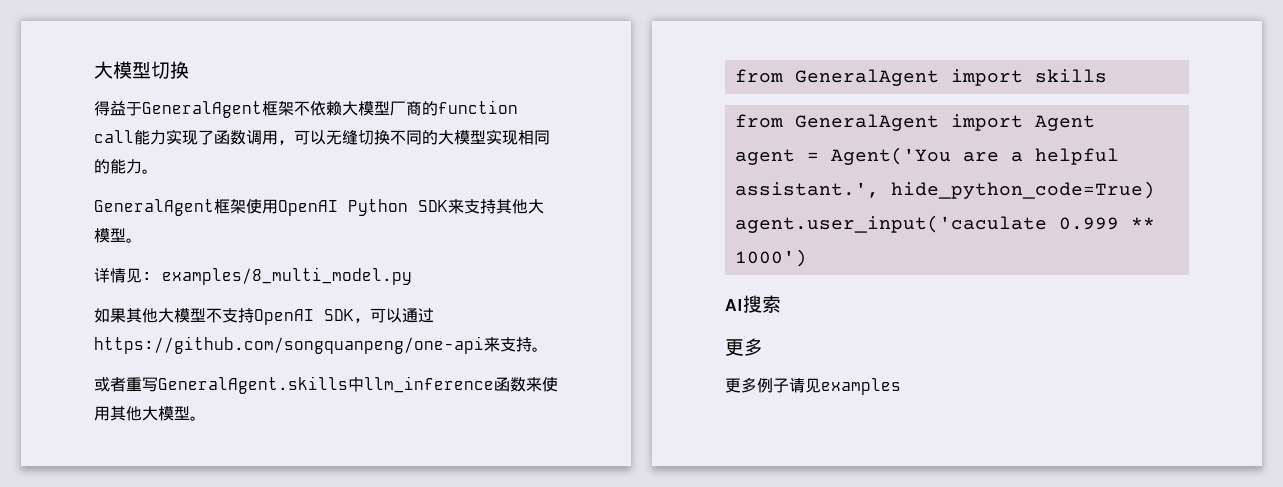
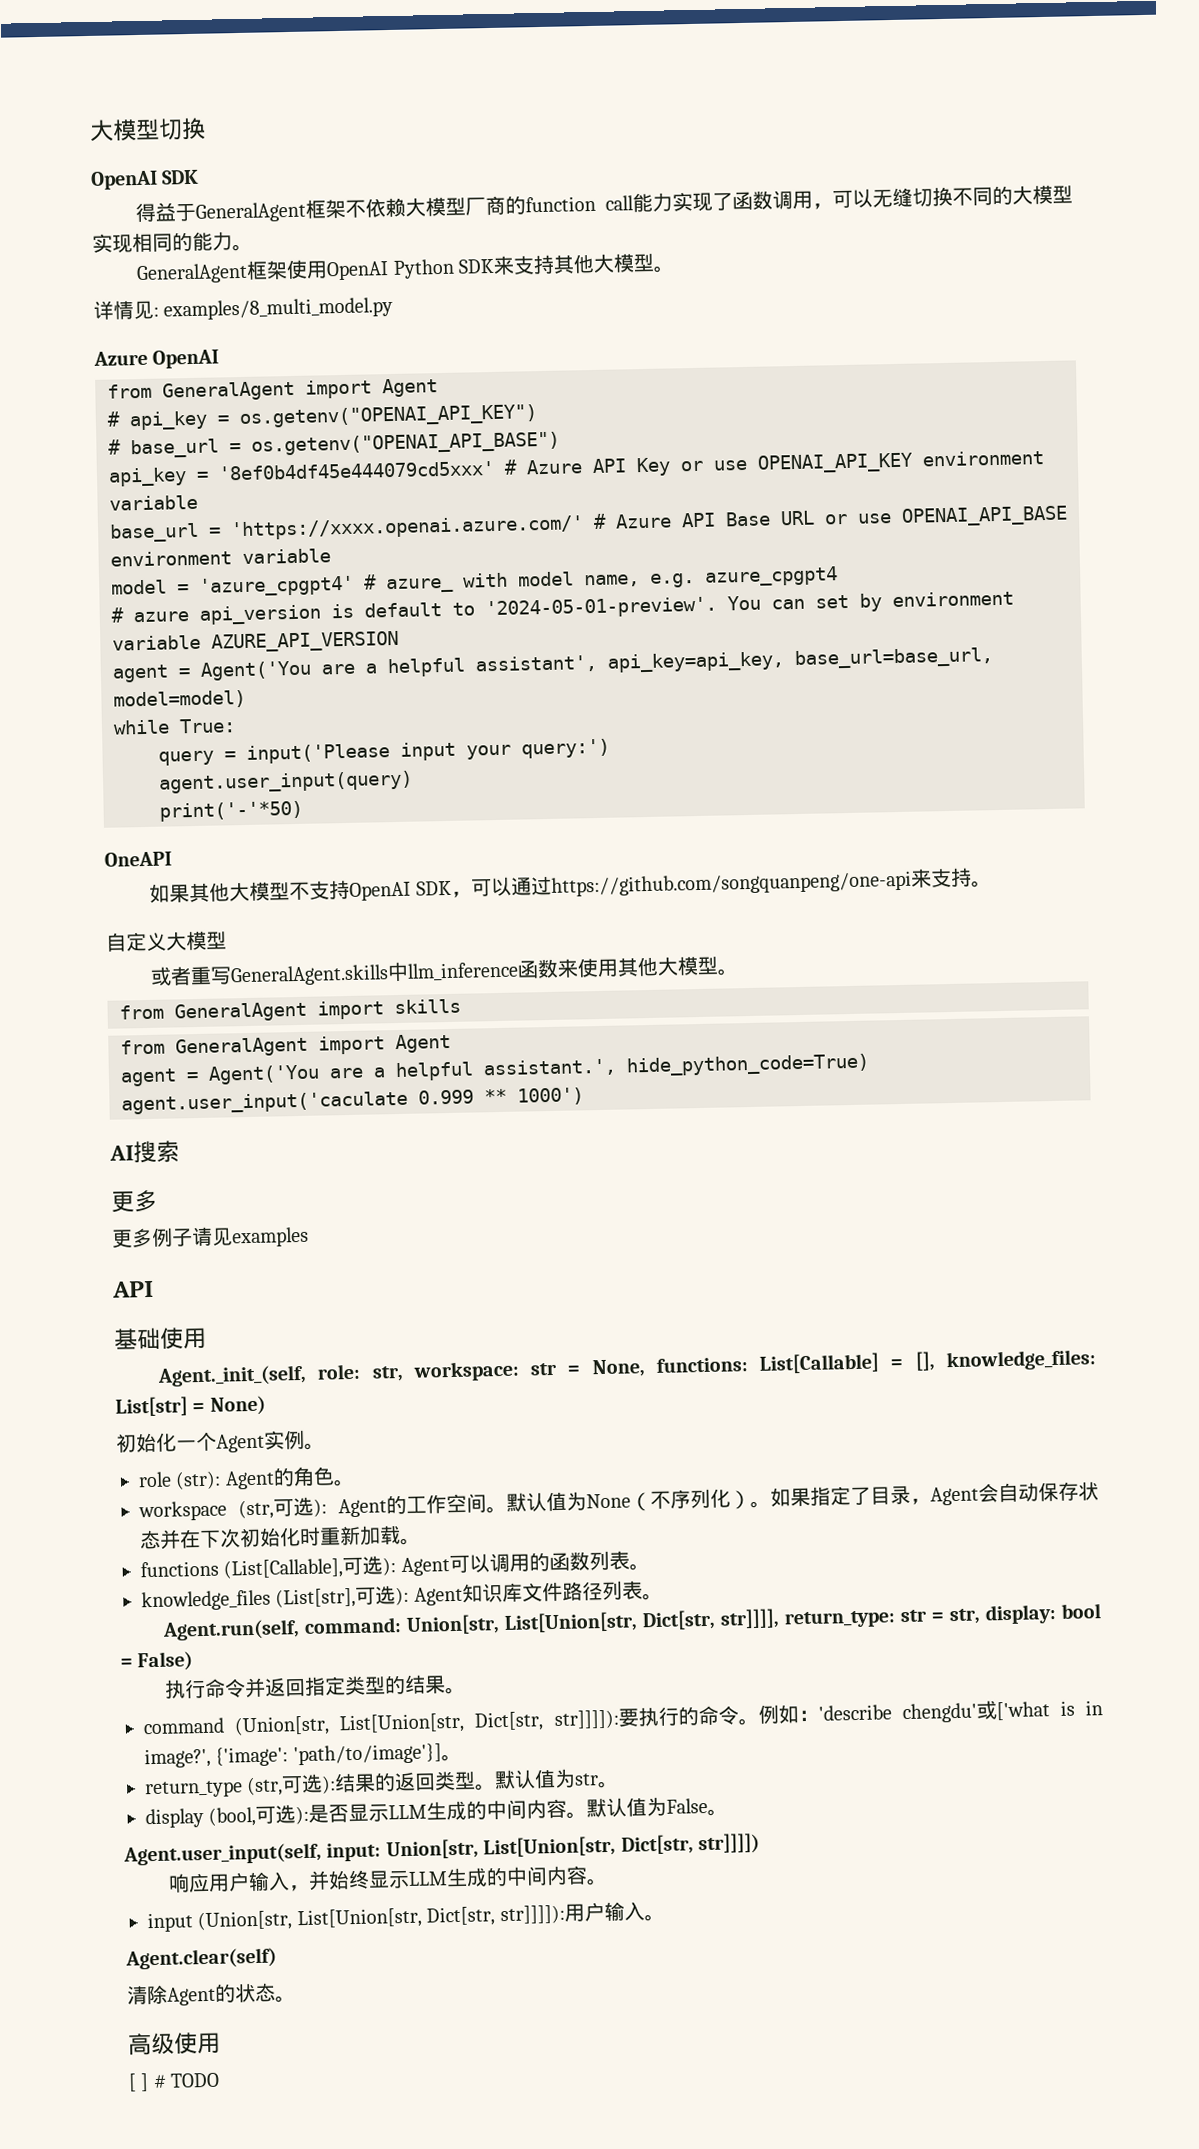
  大模型切换
+ OpenAI SDK
+ Azure OpenAI
+ from GeneralAgent import Agent
+ # api_key = os.getenv("OPENAI_API_KEY")
+ # base_url = os.getenv("OPENAI_API_BASE")
+ api_key = '8ef0b4df45e444079cd5xxx' # Azure API Key or use OPENAI_API_KEY environment variable
+ base_url = 'https://xxxx.openai.azure.com/' # Azure API Base URL or use OPENAI_API_BASE environment variable
+ model = 'azure_cpgpt4' # azure_ with model name, e.g. azure_cpgpt4
+ # azure api_version is default to '2024-05-01-preview'. You can set by environment variable AZURE_API_VERSION
+ agent = Agent('You are a helpful assistant', api_key=api_key, base_url=base_url, model=model)
+ while True:
+ query = input('Please input your query:')
+ agent.user_input(query)
+ print('-'*50)
+ OneAPI
+ 自定义大模型
  更多例子请见examples
+ API
+ 基础使用
+ Agent._init_(self, role: str, workspace: str = None, functions: List[Callable] = [], knowledge_files: List[str] = None)
+ 初始化一个Agent实例。
+ role (str): Agent的角色。
+ workspace (str,可选): Agent的工作空间。默认值为None（不序列化）。如果指定了目录，Agent会自动保存状态并在下次初始化时重新加载。
+ functions (List[Callable],可选): Agent可以调用的函数列表。
+ knowledge_files (List[str],可选): Agent知识库文件路径列表。
+ Agent.run(self, command: Union[str, List[Union[str, Dict[str, str]]]], return_type: str = str, display: bool = False)
+ 执行命令并返回指定类型的结果。
+ command (Union[str, List[Union[str, Dict[str, str]]]]):要执行的命令。例如：'describe chengdu'或['what is in image?', {'image': 'path/to/image'}]。
+ return_type (str,可选):结果的返回类型。默认值为str。
+ display (bool,可选):是否显示LLM生成的中间内容。默认值为False。
+ Agent.user_input(self, input: Union[str, List[Union[str, Dict[str, str]]]])
+ 响应用户输入，并始终显示LLM生成的中间内容。
+ input (Union[str, List[Union[str, Dict[str, str]]]]):用户输入。
+ Agent.clear(self)
+ 清除Agent的状态。
+ 高级使用
+ [ ] # TODO

